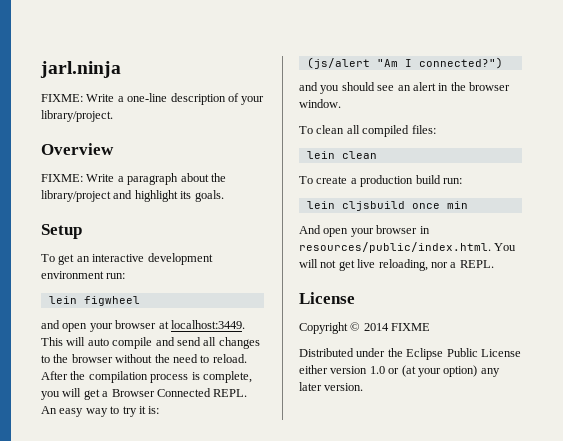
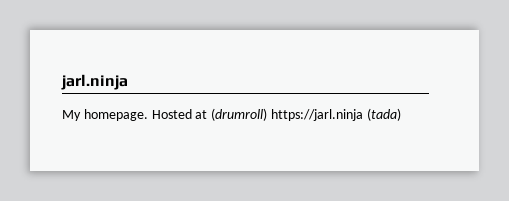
- FIXME: Write a one-line description of your library/project.
- Overview
- FIXME: Write a paragraph about the library/project and highlight its goals.
- Setup
- To get an interactive development environment run:
- lein figwheel
- and open your browser at localhost:3449. This will auto compile and send all changes to the browser without the need to reload. After the compilation process is complete, you will get a Browser Connected REPL. An easy way to try it is:
- (js/alert "Am I connected?")
- and you should see an alert in the browser window.
- To clean all compiled files:
- lein clean
- To create a production build run:
- lein cljsbuild once min
- And open your browser in resources/public/index.html. You will not get live reloading, nor a REPL.
- License
- Copyright © 2014 FIXME
- Distributed under the Eclipse Public License either version 1.0 or (at your option) any later version.
+ My homepage. Hosted at (drumroll) https://jarl.ninja (tada)

